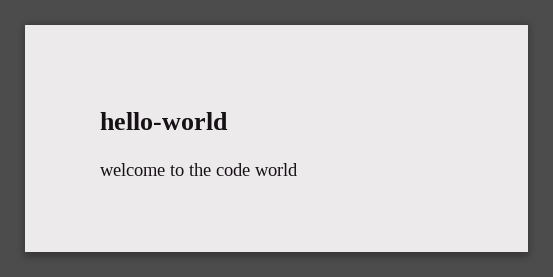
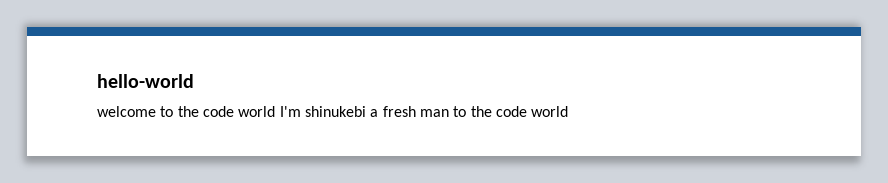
- welcome to the code world
+ welcome to the code world I'm shinukebi a fresh man to the code world

